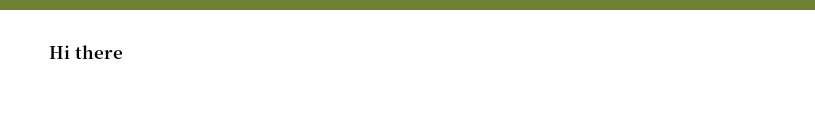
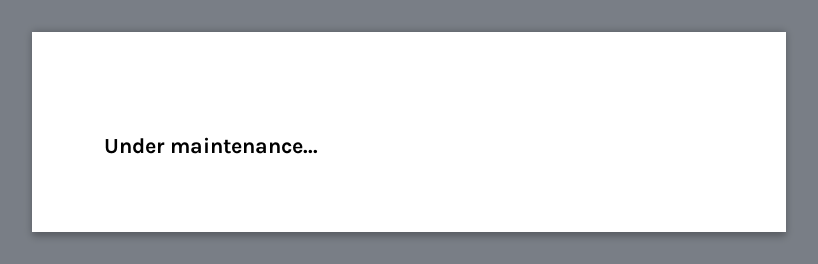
- Hi there
+ Under maintenance...

